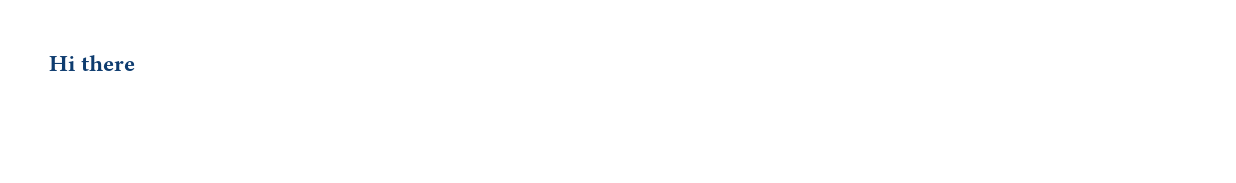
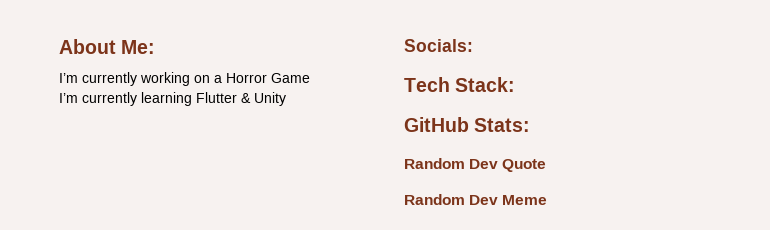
- Hi there
+ About Me:
+ I’m currently working on a Horror Game
+ I’m currently learning Flutter & Unity
+ Socials:
+ Tech Stack:
+ GitHub Stats:
+ Random Dev Quote
+ Random Dev Meme

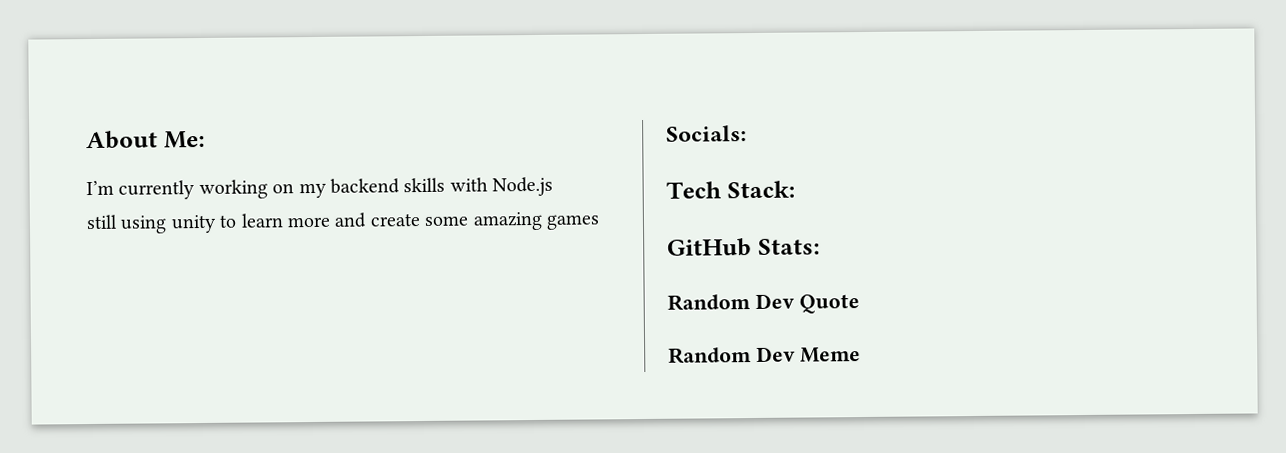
- I’m currently working on a Horror Game
- I’m currently learning Flutter & Unity
+ I’m currently working on my backend skills with Node.js
+ still using unity to learn more and create some amazing games

